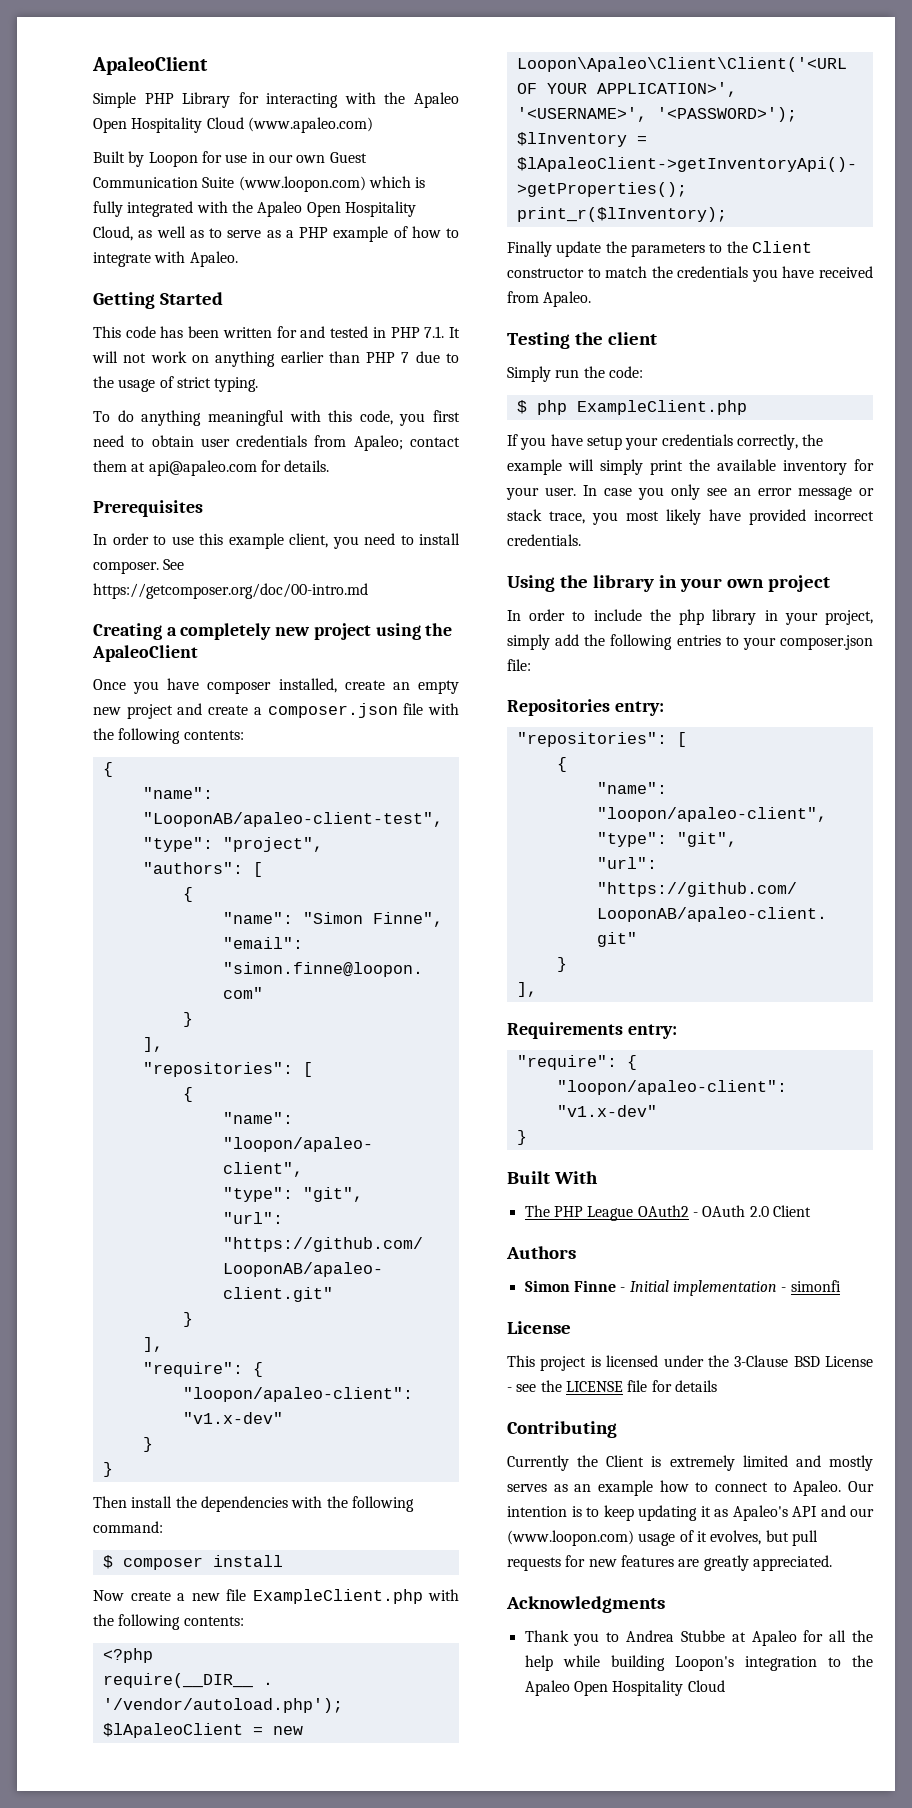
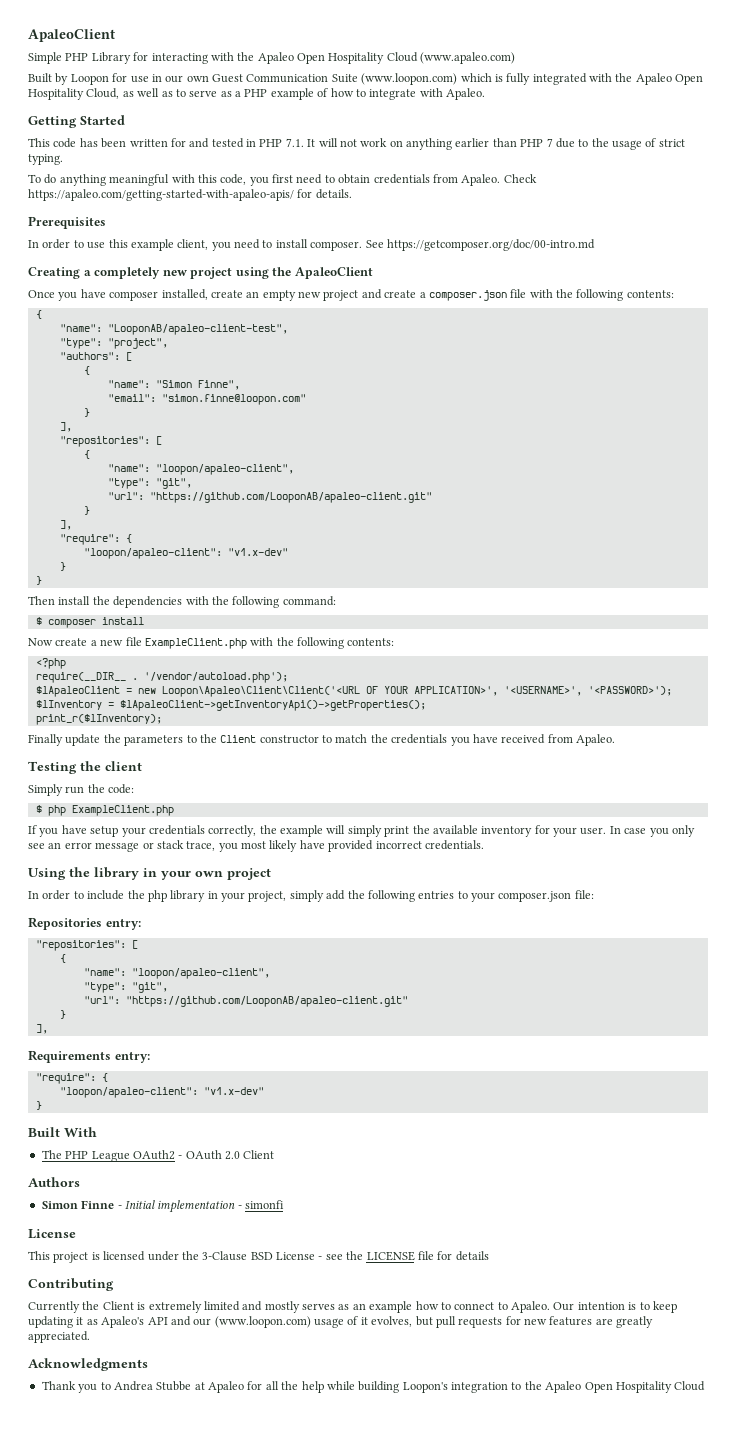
- To do anything meaningful with this code, you first need to obtain user credentials from Apaleo; contact them at api@apaleo.com for details.
+ To do anything meaningful with this code, you first need to obtain credentials from Apaleo. Check https://apaleo.com/getting-started-with-apaleo-apis/ for details.

